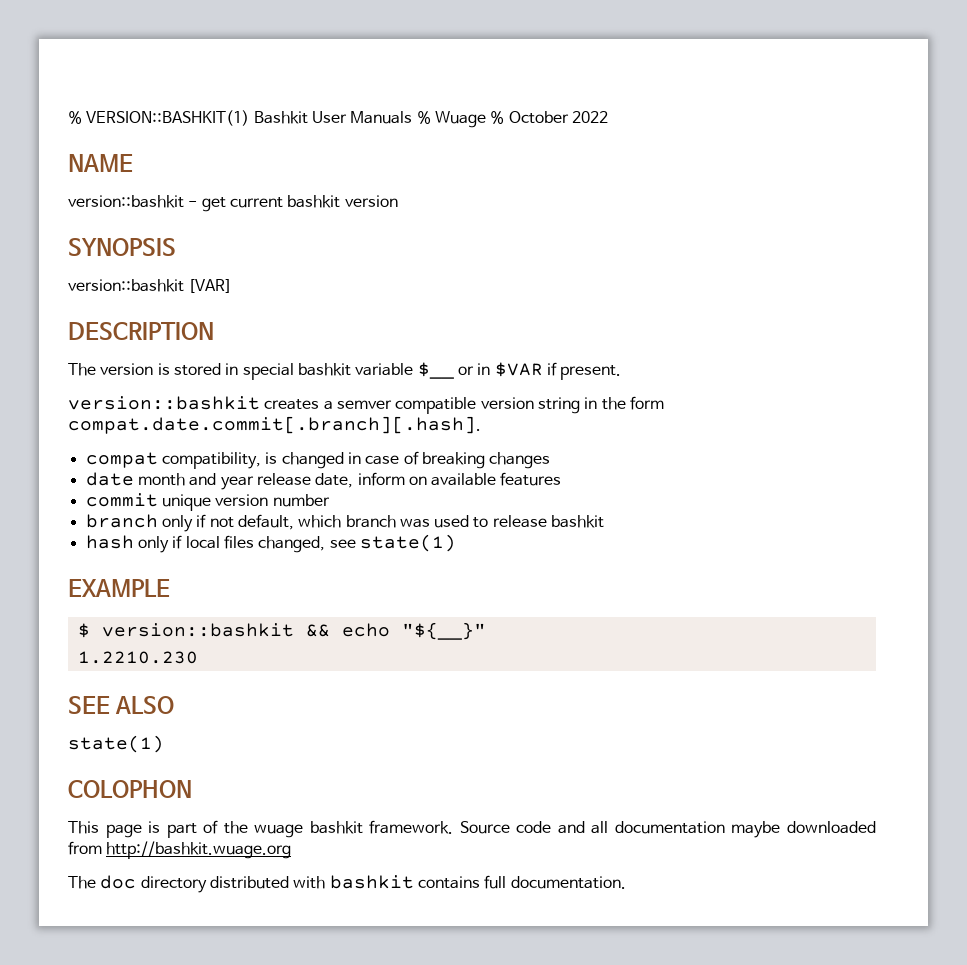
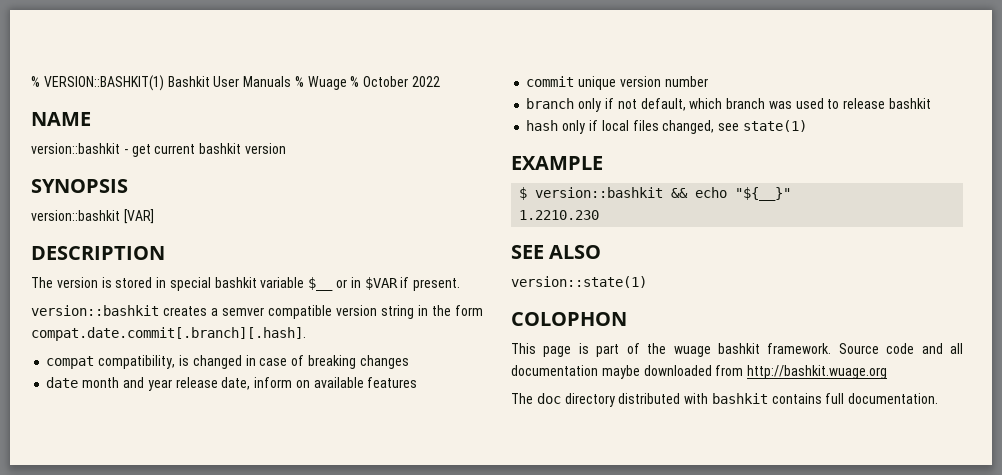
  SEE ALSO
- state(1)
+ version::state(1)

